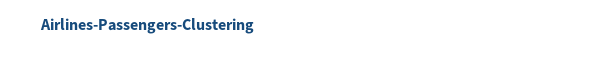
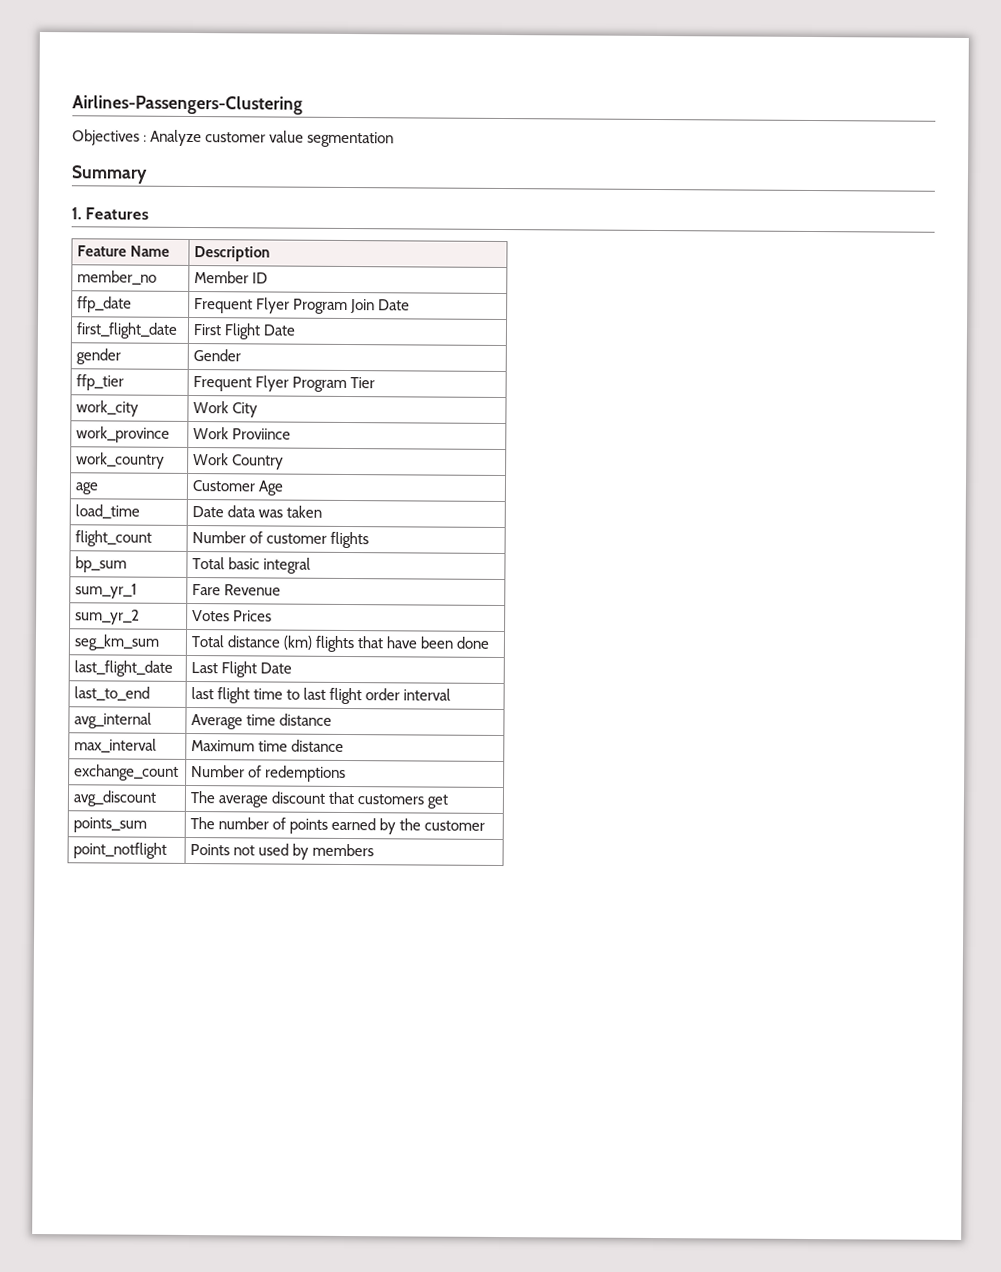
+ Objectives : Analyze customer value segmentation
+ Summary
+ 1. Features
+ Feature Name | Description
+ member_no | Member ID
+ ffp_date | Frequent Flyer Program Join Date
+ first_flight_date | First Flight Date
+ gender | Gender
+ ffp_tier | Frequent Flyer Program Tier
+ work_city | Work City
+ work_province | Work Proviince
+ work_country | Work Country
+ age | Customer Age
+ load_time | Date data was taken
+ flight_count | Number of customer flights
+ bp_sum | Total basic integral
+ sum_yr_1 | Fare Revenue
+ sum_yr_2 | Votes Prices
+ seg_km_sum | Total distance (km) flights that have been done
+ last_flight_date | Last Flight Date
+ last_to_end | last flight time to last flight order interval
+ avg_internal | Average time distance
+ max_interval | Maximum time distance
+ exchange_count | Number of redemptions
+ avg_discount | The average discount that customers get
+ points_sum | The number of points earned by the customer
+ point_notflight | Points not used by members

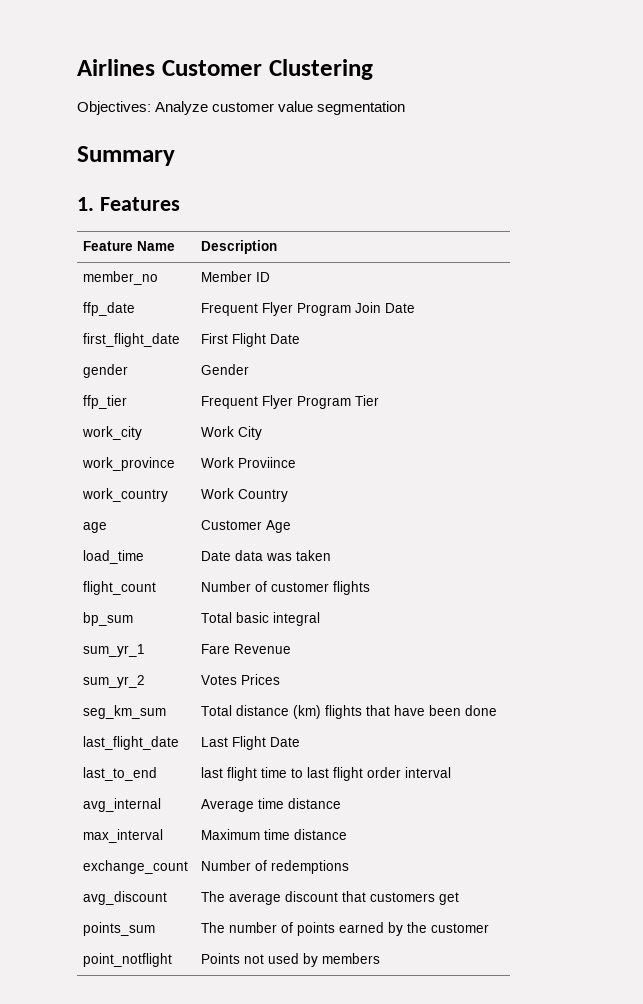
- Airlines-Passengers-Clustering
- Objectives : Analyze customer value segmentation
+ Airlines Customer Clustering
+ Objectives: Analyze customer value segmentation

